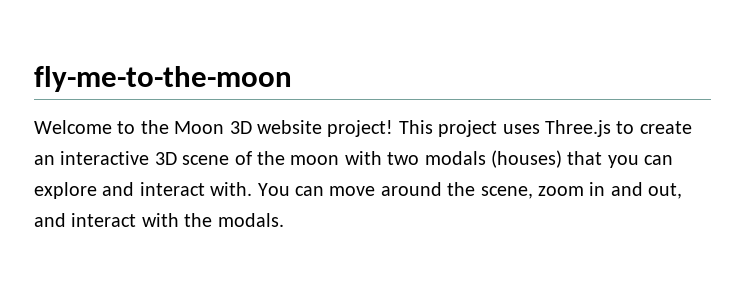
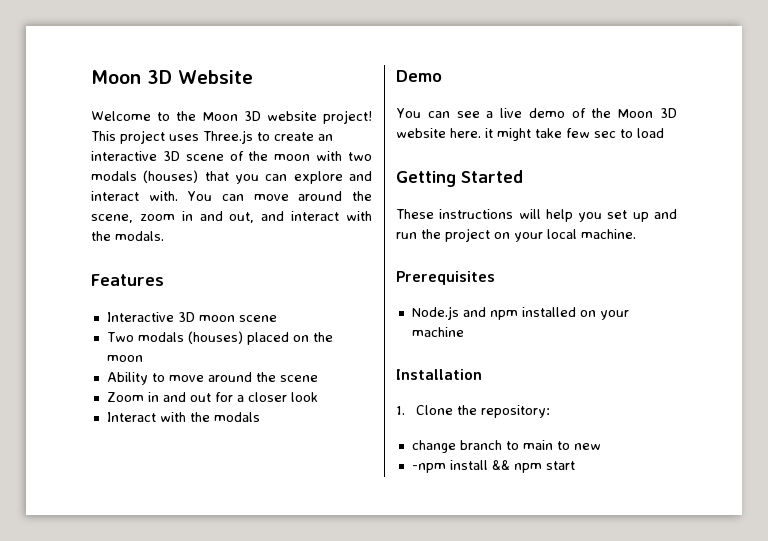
- fly-me-to-the-moon
+ Moon 3D Website
+ Features
+ Interactive 3D moon scene
+ Two modals (houses) placed on the moon
+ Ability to move around the scene
+ Zoom in and out for a closer look
+ Interact with the modals
+ Demo
+ You can see a live demo of the Moon 3D website here. it might take few sec to load
+ Getting Started
+ These instructions will help you set up and run the project on your local machine.
+ Prerequisites
+ Node.js and npm installed on your machine
+ Installation
+ 1. Clone the repository:
+ change branch to main to new
+ -npm install && npm start

